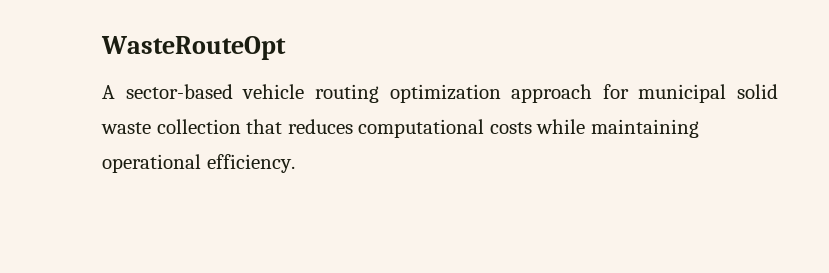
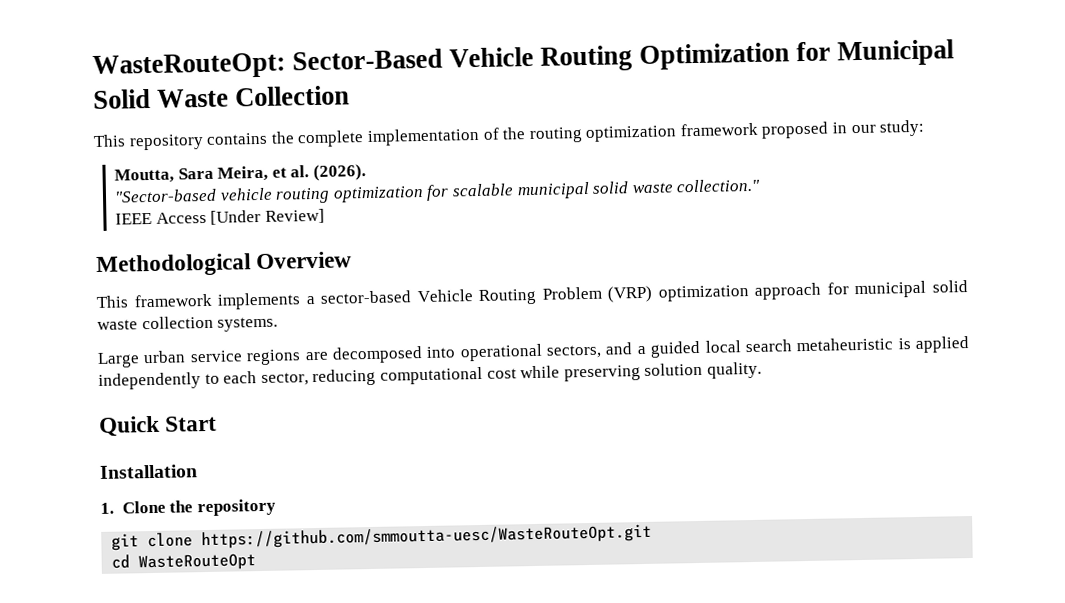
- WasteRouteOpt
- A sector-based vehicle routing optimization approach for municipal solid waste collection that reduces computational costs while maintaining operational efficiency.
+ WasteRouteOpt: Sector-Based Vehicle Routing Optimization for Municipal Solid Waste Collection
+ This repository contains the complete implementation of the routing optimization framework proposed in our study:
+ Moutta, Sara Meira, et al. (2026).
+ "Sector-based vehicle routing optimization for scalable municipal solid waste collection."
+ IEEE Access [Under Review]
+ Methodological Overview
+ This framework implements a sector-based Vehicle Routing Problem (VRP) optimization approach for municipal solid waste collection systems.
+ Large urban service regions are decomposed into operational sectors, and a guided local search metaheuristic is applied independently to each sector, reducing computational cost while preserving solution quality.
+ Quick Start
+ Installation
+ 1. Clone the repository
+ git clone https://github.com/smmoutta-uesc/WasteRouteOpt.git
+ cd WasteRouteOpt

